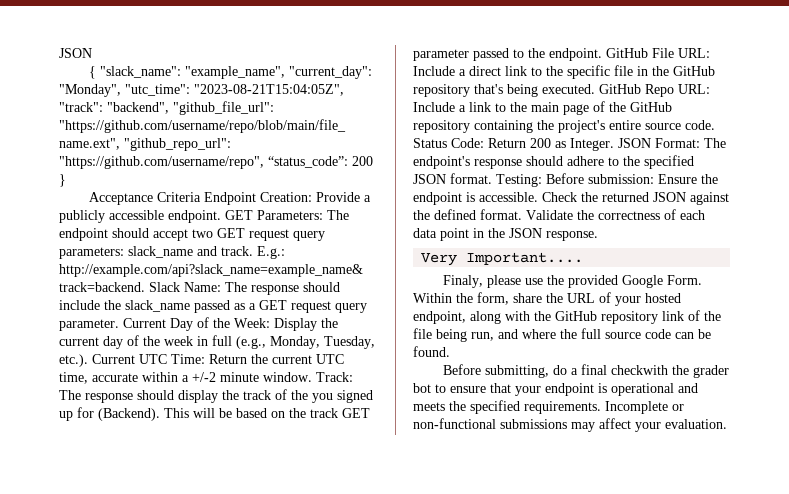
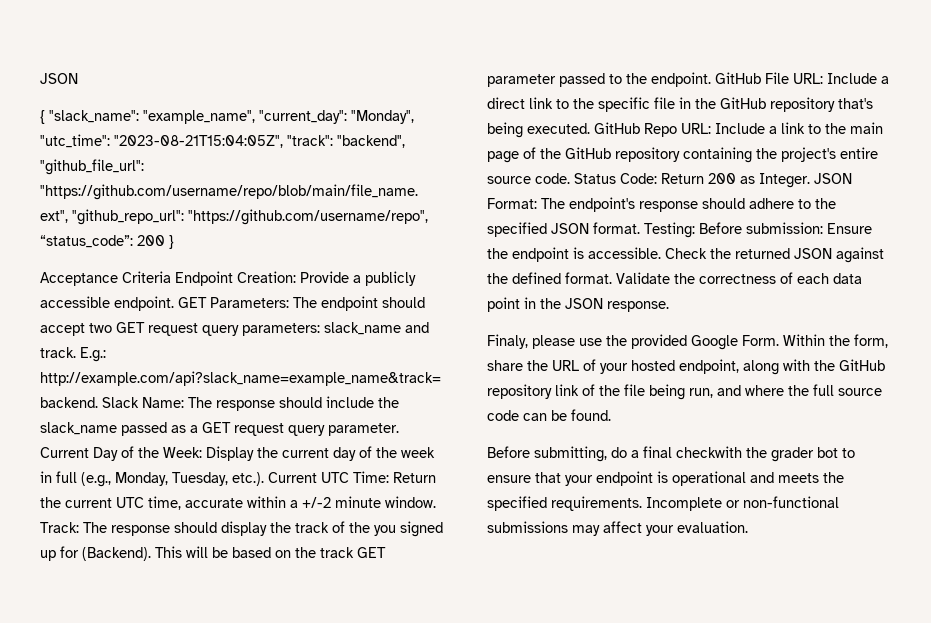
- Very Important....

